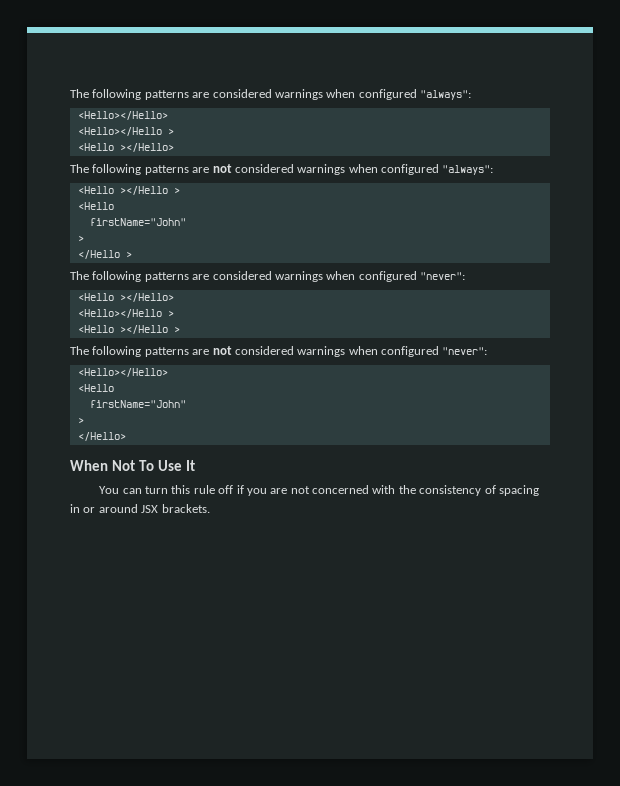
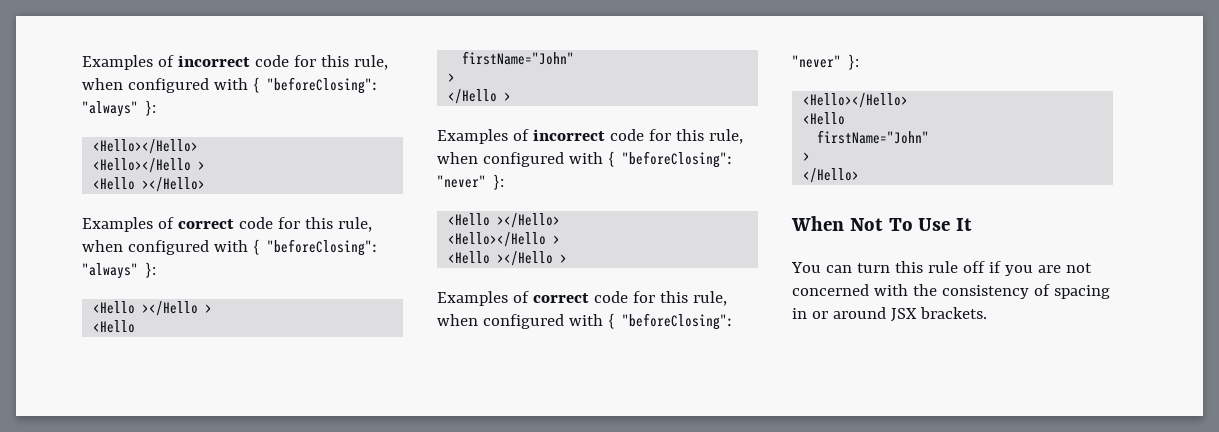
- The following patterns are considered warnings when configured "always":
+ Examples of incorrect code for this rule, when configured with { "beforeClosing": "always" }:
- The following patterns are not considered warnings when configured "always":
+ Examples of correct code for this rule, when configured with { "beforeClosing": "always" }:
- The following patterns are considered warnings when configured "never":
+ Examples of incorrect code for this rule, when configured with { "beforeClosing": "never" }:
- The following patterns are not considered warnings when configured "never":
+ Examples of correct code for this rule, when configured with { "beforeClosing": "never" }:

